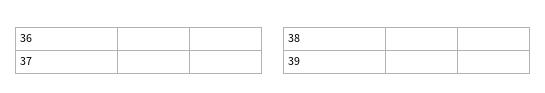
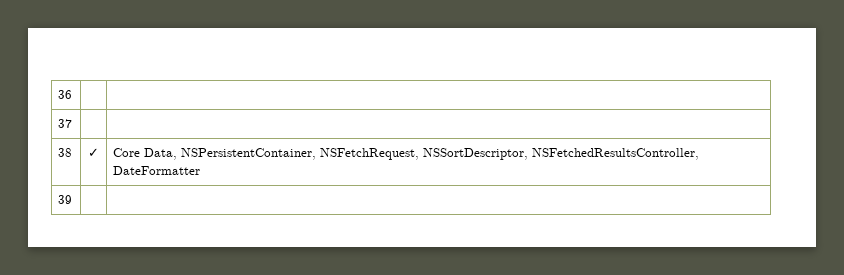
- 38 | |
+ 38 | ✓ | Core Data, NSPersistentContainer, NSFetchRequest, NSSortDescriptor, NSFetchedResultsController, DateFormatter

